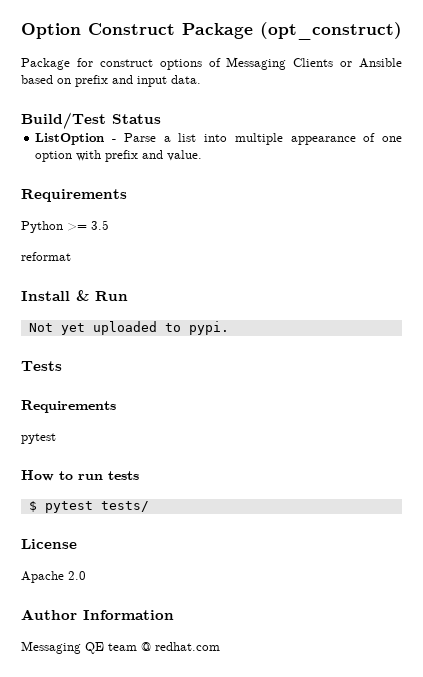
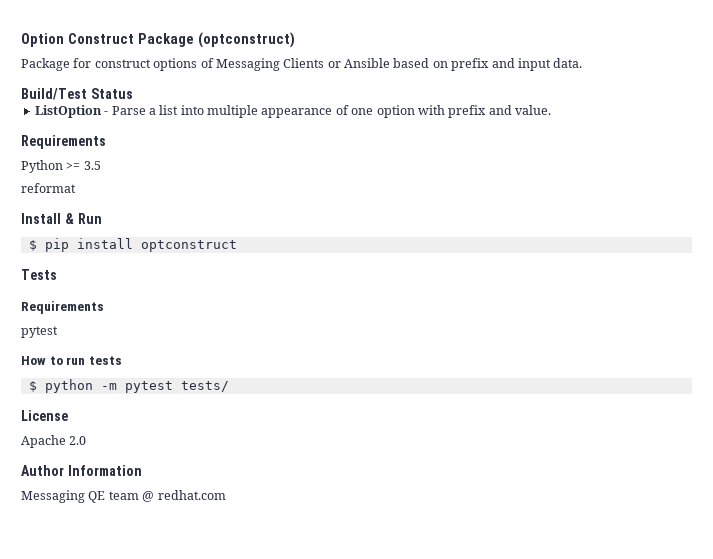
- Option Construct Package (opt_construct)
+ Option Construct Package (optconstruct)
- Not yet uploaded to pypi.
+ $ pip install optconstruct
- $ pytest tests/
+ $ python -m pytest tests/

